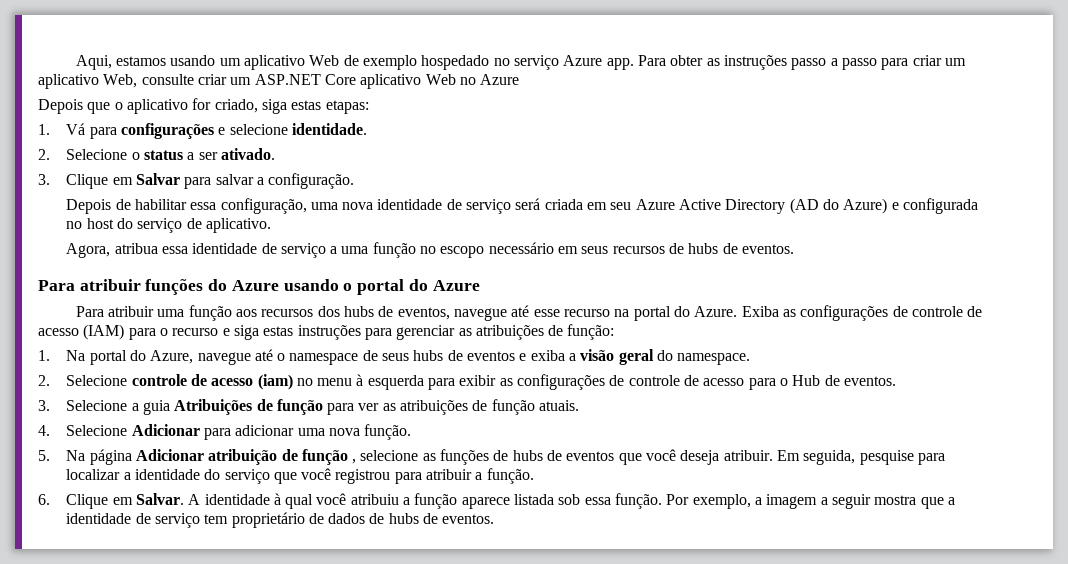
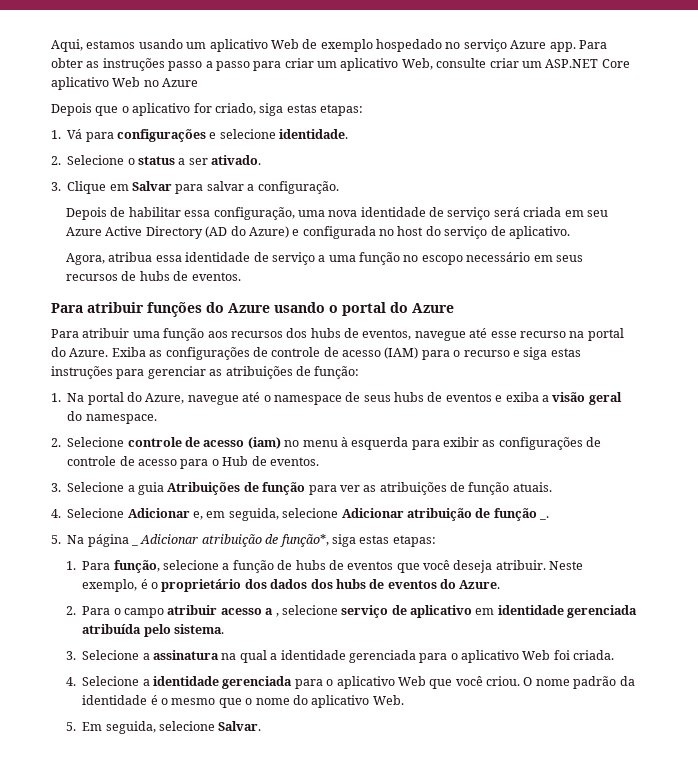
- 4. Selecione Adicionar para adicionar uma nova função.
+ 4. Selecione Adicionar e, em seguida, selecione Adicionar atribuição de função _.
- 5. Na página Adicionar atribuição de função , selecione as funções de hubs de eventos que você deseja atribuir.
+ 5. Na página _ Adicionar atribuição de função*, siga estas etapas:
+ 1. Para função, selecione a função de hubs de eventos que você deseja atribuir.
- Em seguida, pesquise para localizar a identidade do serviço que você registrou para atribuir a função.
- 6. Clique em Salvar. A identidade à qual você atribuiu a função aparece listada sob essa função. Por exemplo, a imagem a seguir mostra que a identidade de serviço tem proprietário de dados de hubs de eventos.
+ Neste exemplo, é o proprietário dos dados dos hubs de eventos do Azure.
+ 2. Para o campo atribuir acesso a , selecione serviço de aplicativo em identidade gerenciada atribuída pelo sistema.
+ 3. Selecione a assinatura na qual a identidade gerenciada para o aplicativo Web foi criada.
+ 4. Selecione a identidade gerenciada para o aplicativo Web que você criou. O nome padrão da identidade é o mesmo que o nome do aplicativo Web.
+ 5. Em seguida, selecione Salvar.

